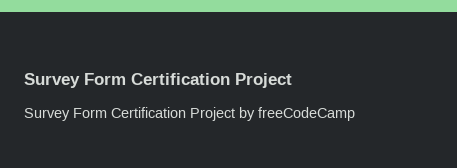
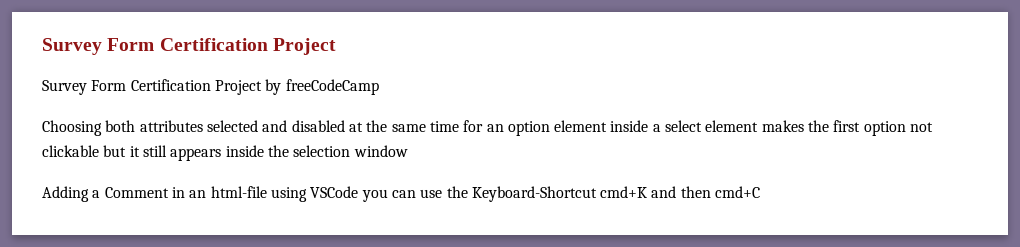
+ Choosing both attributes selected and disabled at the same time for an option element inside a select element makes the first option not clickable but it still appears inside the selection window
+ Adding a Comment in an html-file using VSCode you can use the Keyboard-Shortcut cmd+K and then cmd+C

